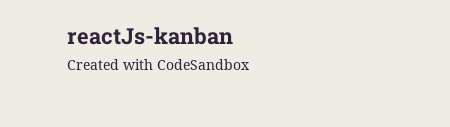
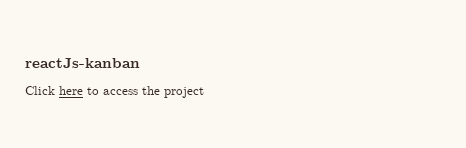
- Created with CodeSandbox
+ Click here to access the project

